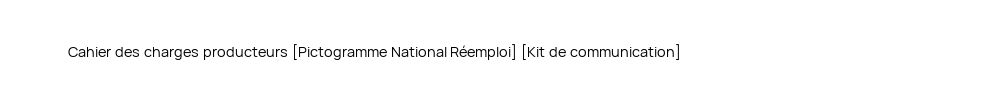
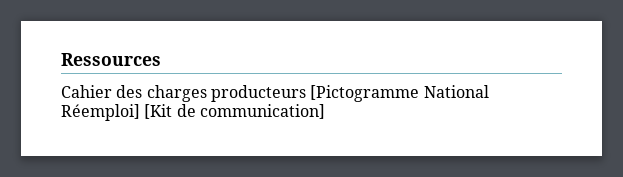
+ Ressources

